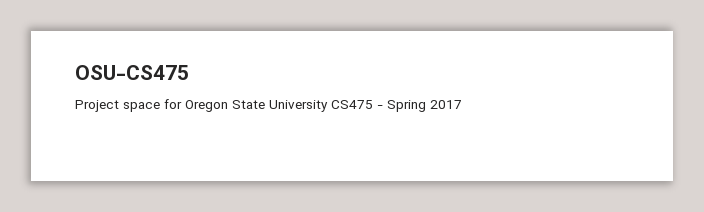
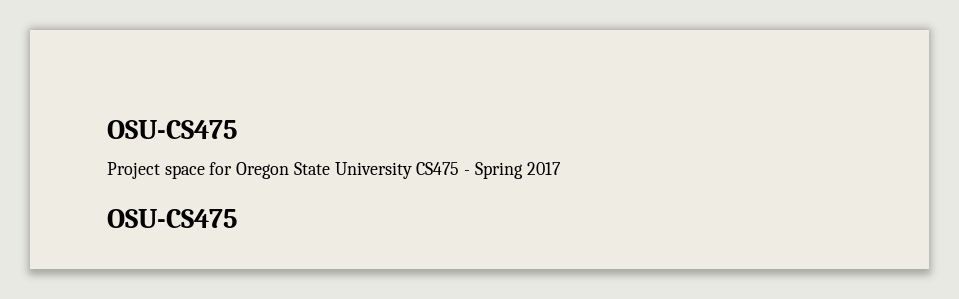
  Project space for Oregon State University CS475 - Spring 2017
+ OSU-CS475

